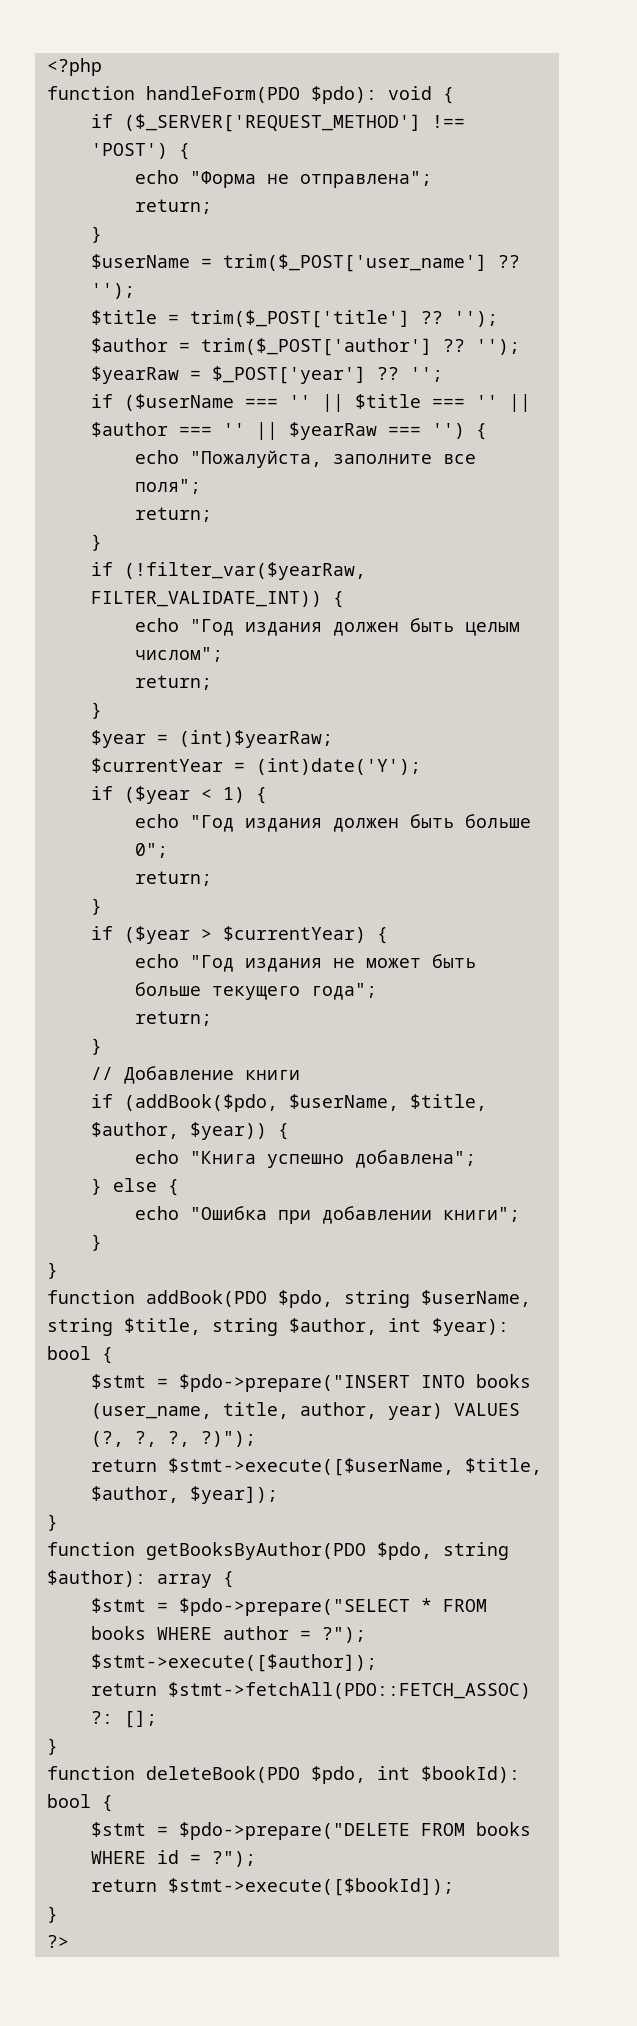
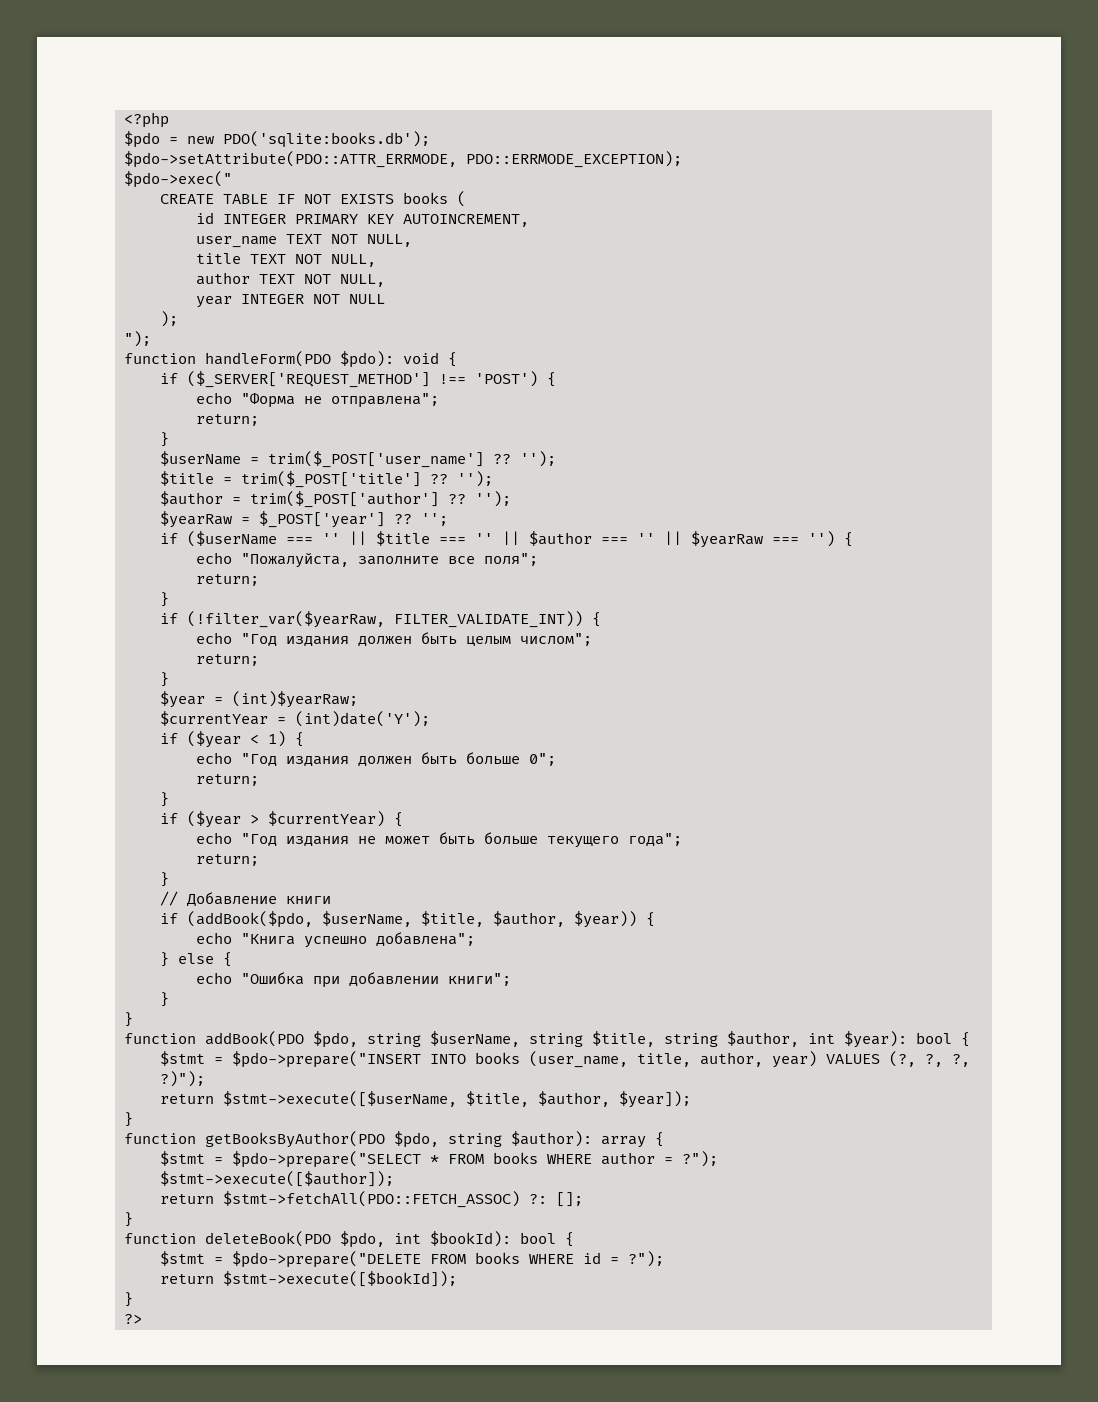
+ $pdo = new PDO('sqlite:books.db');
+ $pdo->setAttribute(PDO::ATTR_ERRMODE, PDO::ERRMODE_EXCEPTION);
+ $pdo->exec("
+ CREATE TABLE IF NOT EXISTS books (
+ id INTEGER PRIMARY KEY AUTOINCREMENT,
+ user_name TEXT NOT NULL,
+ title TEXT NOT NULL,
+ author TEXT NOT NULL,
+ year INTEGER NOT NULL
+ );
+ ");

